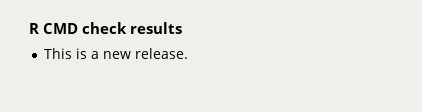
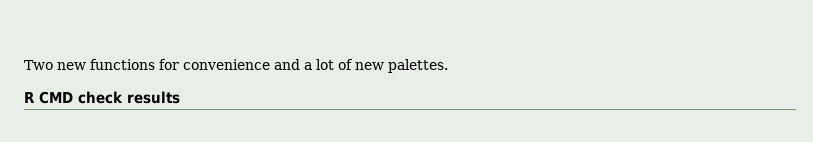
+ Two new functions for convenience and a lot of new palettes.
- This is a new release.

